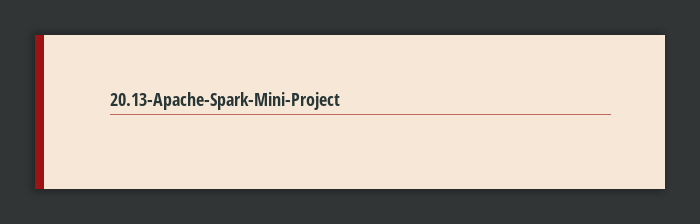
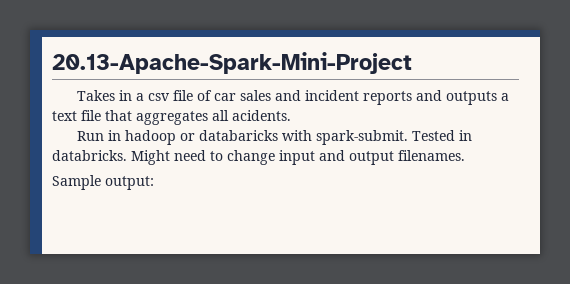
+ Takes in a csv file of car sales and incident reports and outputs a text file that aggregates all acidents.
+ Run in hadoop or databaricks with spark-submit. Tested in databricks. Might need to change input and output filenames.
+ Sample output:

